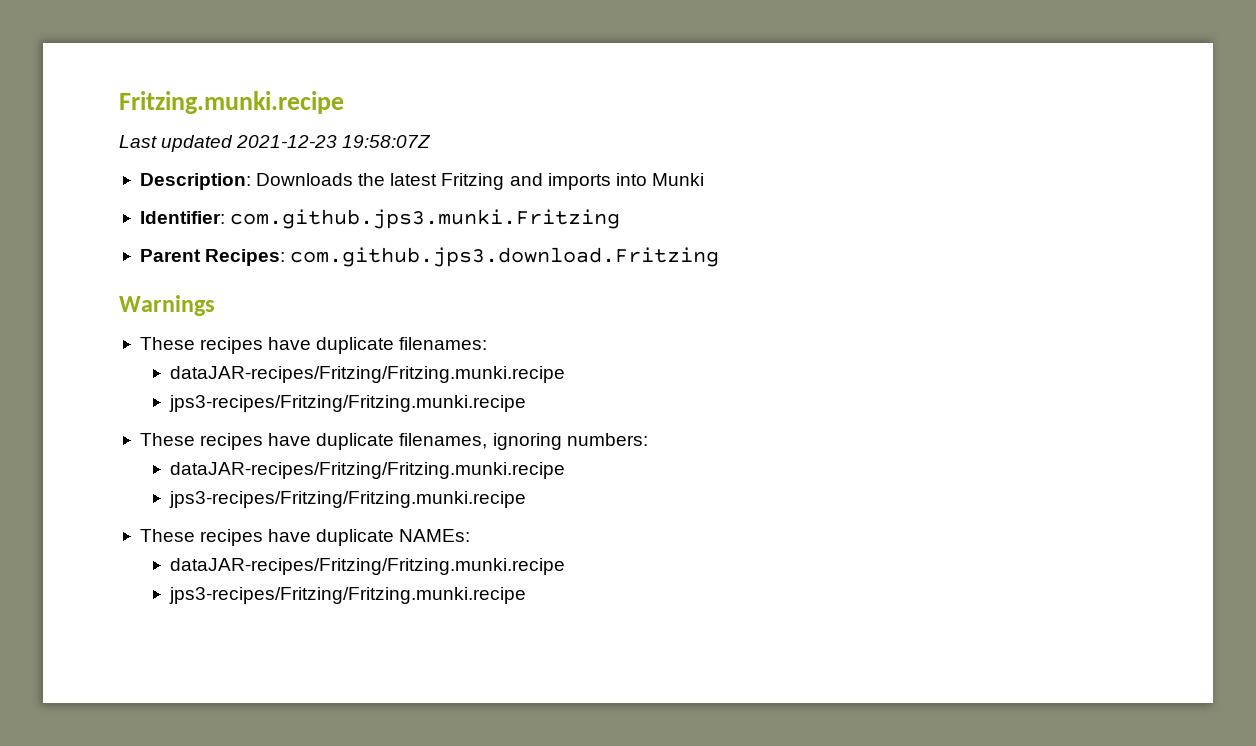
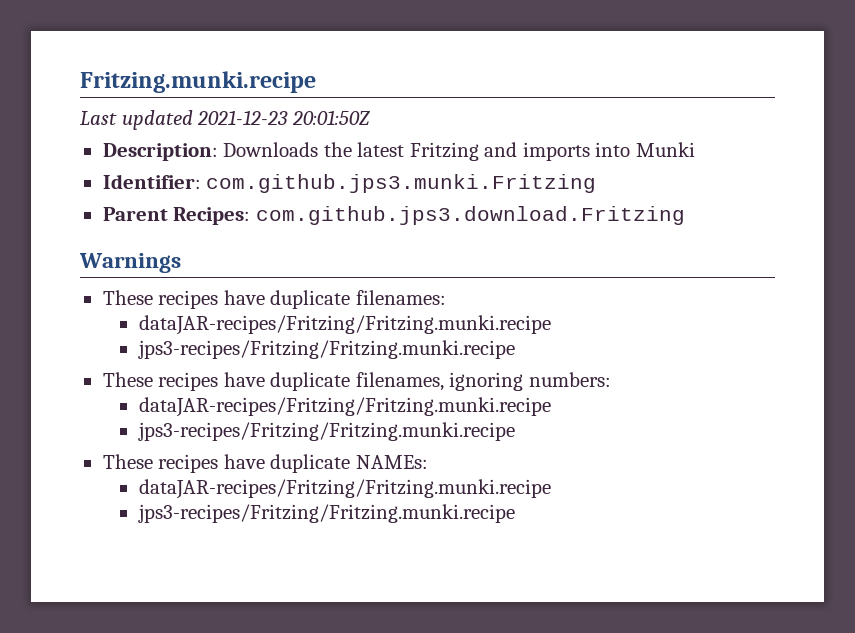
- Last updated 2021-12-23 19:58:07Z
+ Last updated 2021-12-23 20:01:50Z

